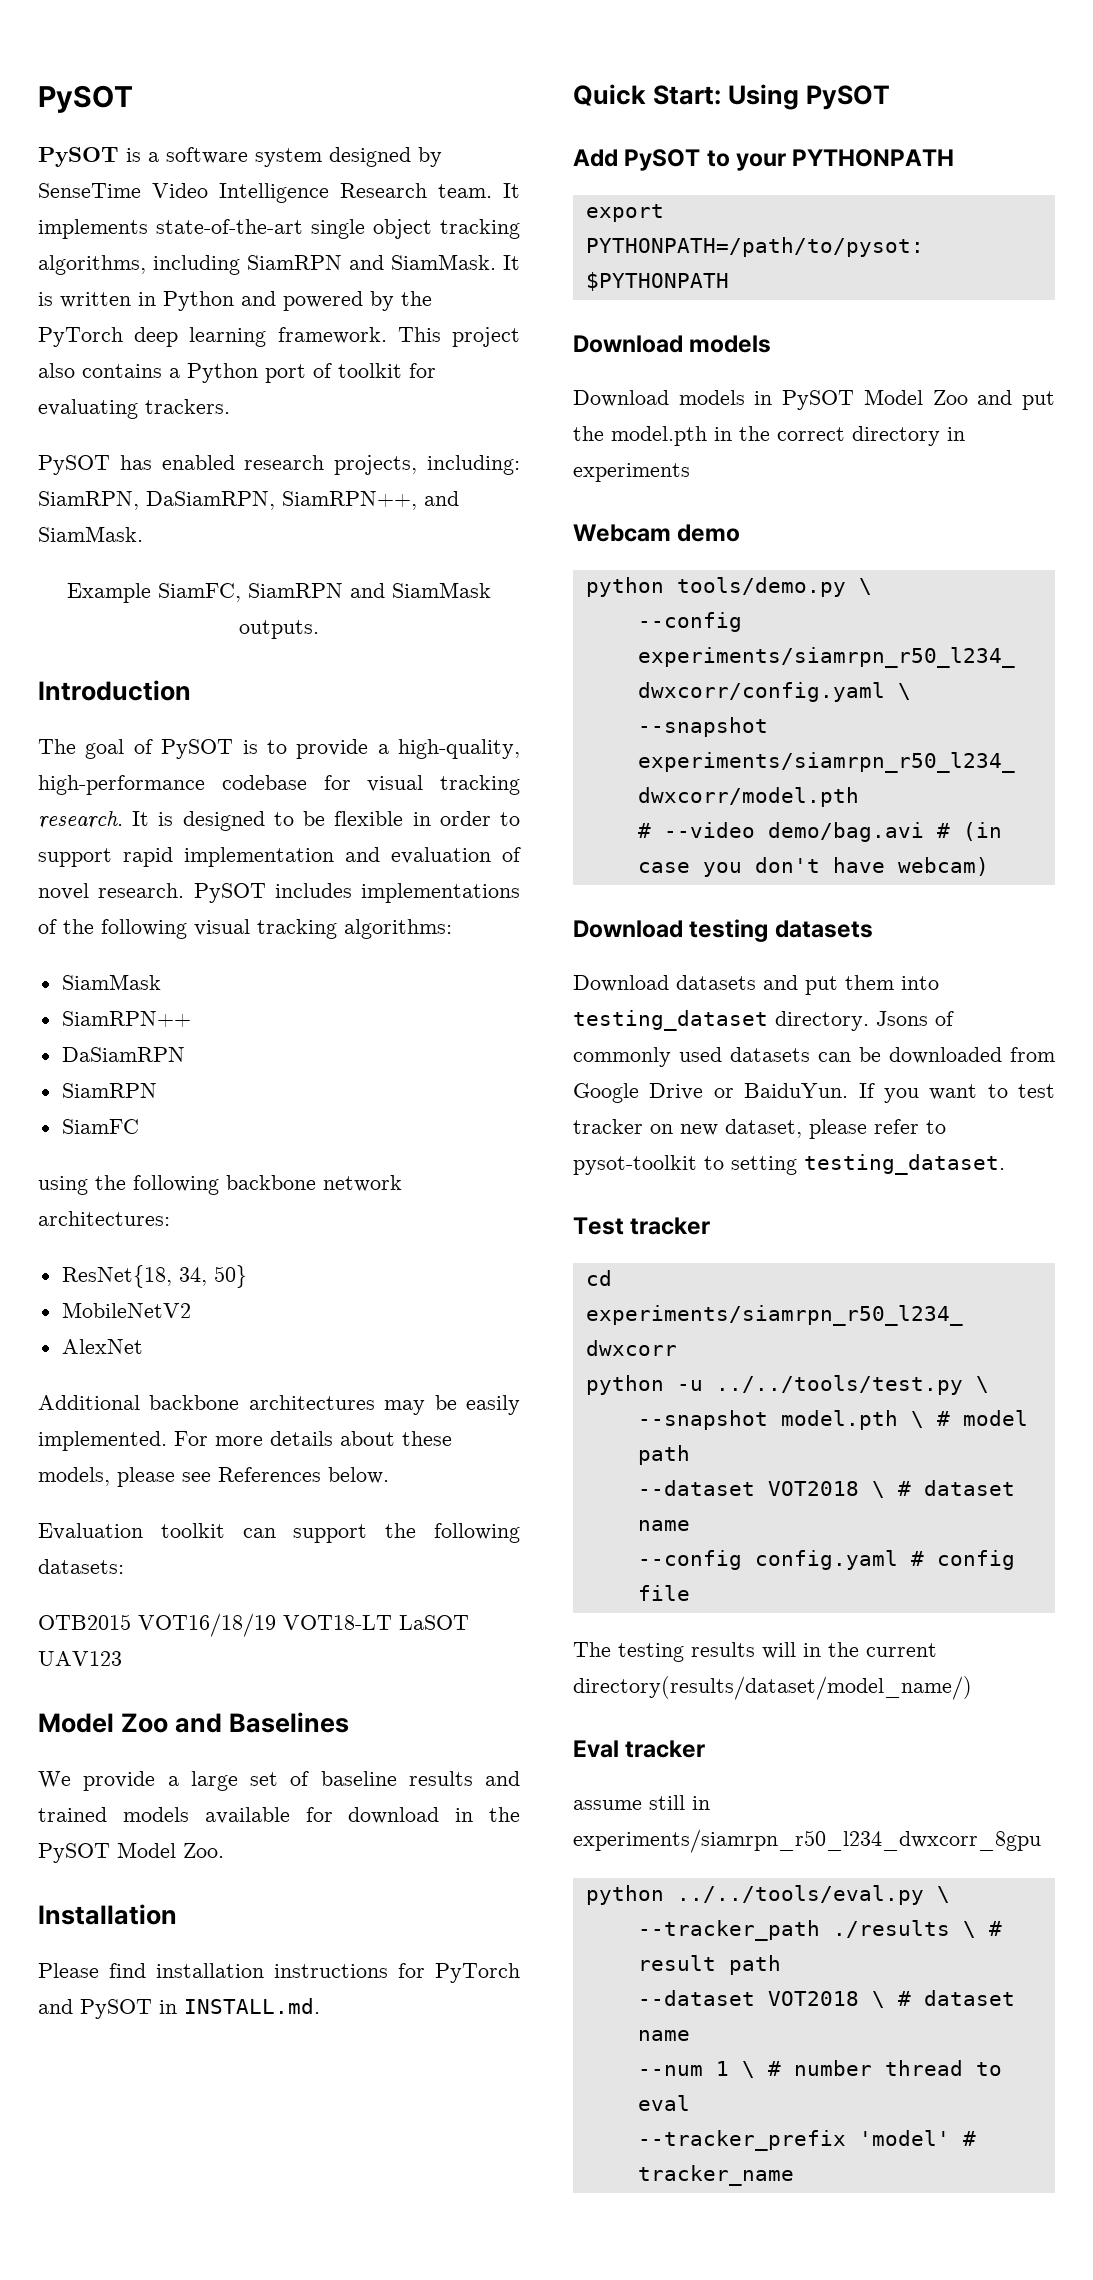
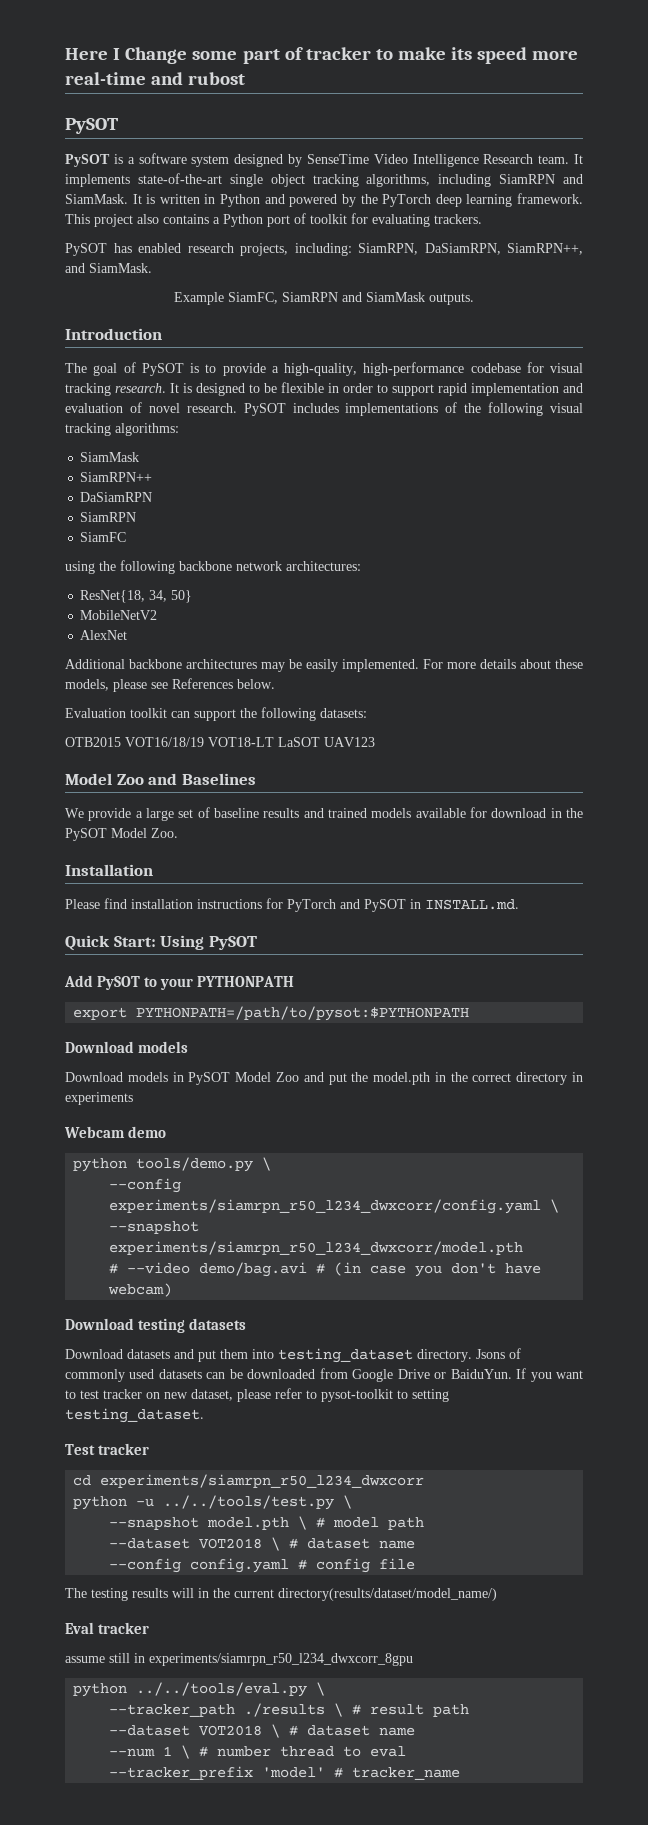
+ Here I Change some part of tracker to make its speed more real-time and rubost

